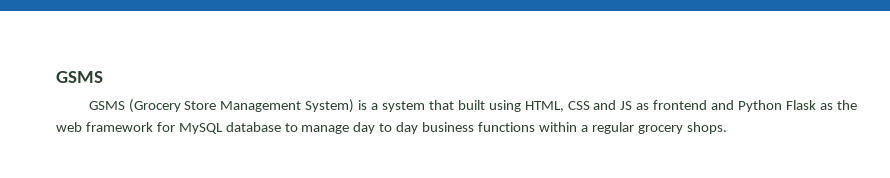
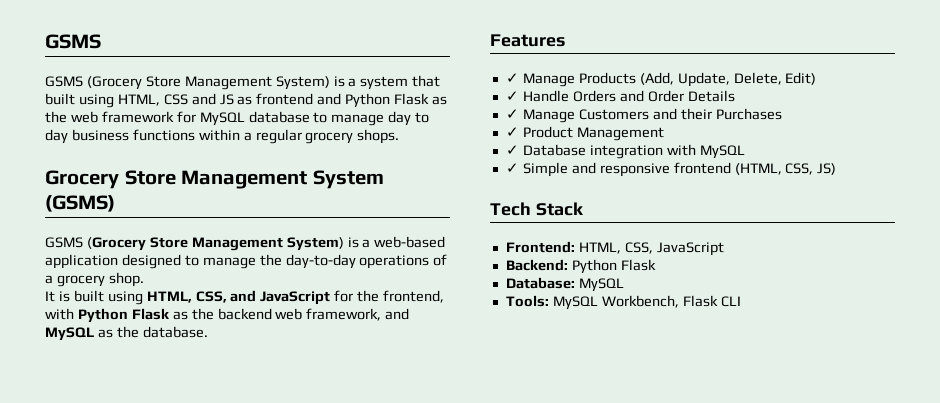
+ Grocery Store Management System (GSMS)
+ GSMS (Grocery Store Management System) is a web-based application designed to manage the day-to-day operations of a grocery shop.
+ It is built using HTML, CSS, and JavaScript for the frontend, with Python Flask as the backend web framework, and MySQL as the database.
+ Features
+ ✓ Manage Products (Add, Update, Delete, Edit)
+ ✓ Handle Orders and Order Details
+ ✓ Manage Customers and their Purchases
+ ✓ Product Management
+ ✓ Database integration with MySQL
+ ✓ Simple and responsive frontend (HTML, CSS, JS)
+ Tech Stack
+ Frontend: HTML, CSS, JavaScript
+ Backend: Python Flask
+ Database: MySQL
+ Tools: MySQL Workbench, Flask CLI

